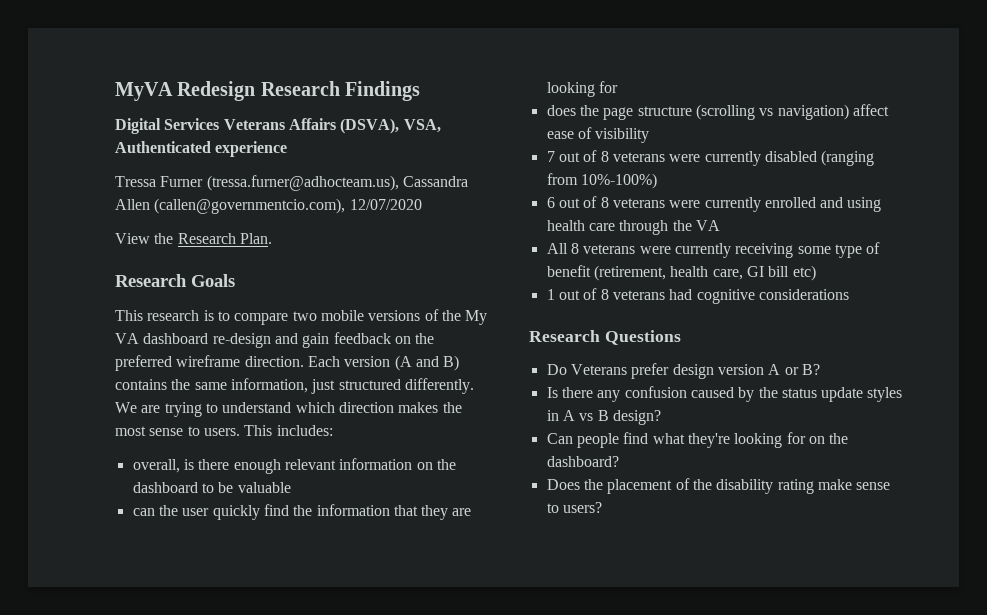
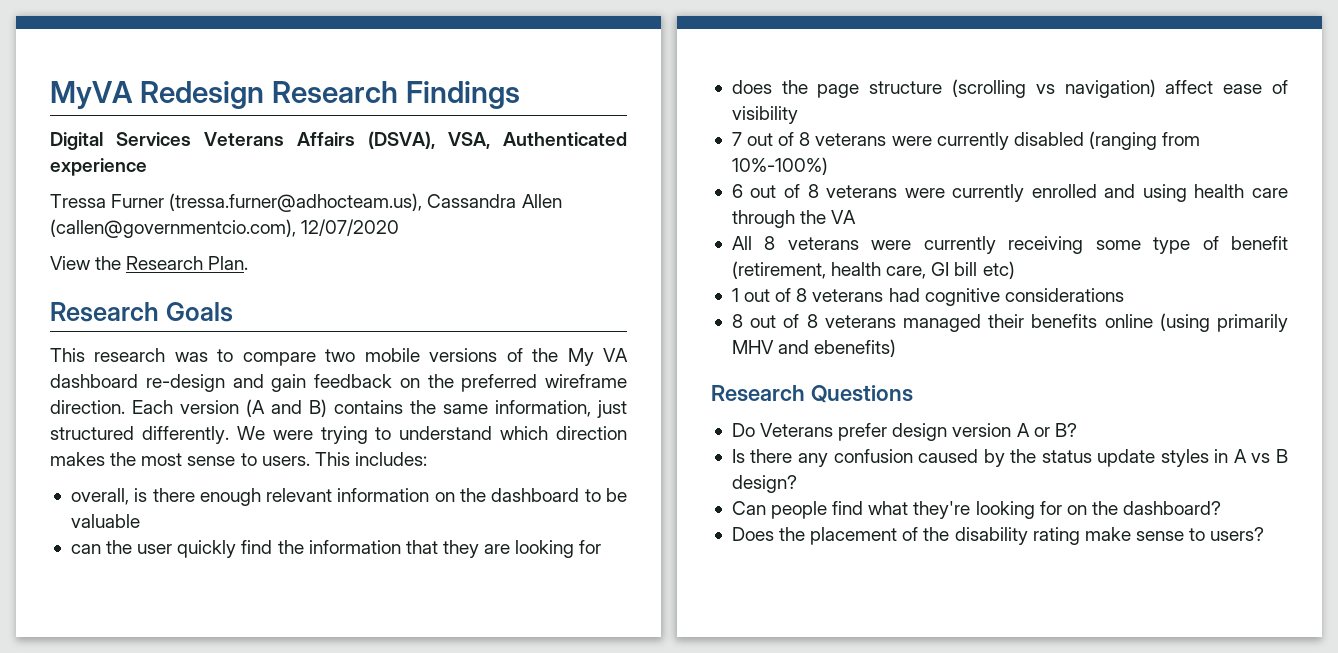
- This research is to compare two mobile versions of the My VA dashboard re-design and gain feedback on the preferred wireframe direction.
+ This research was to compare two mobile versions of the My VA dashboard re-design and gain feedback on the preferred wireframe direction.
- We are trying to understand which direction makes the most sense to users.
+ We were trying to understand which direction makes the most sense to users.
+ 8 out of 8 veterans managed their benefits online (using primarily MHV and ebenefits)

